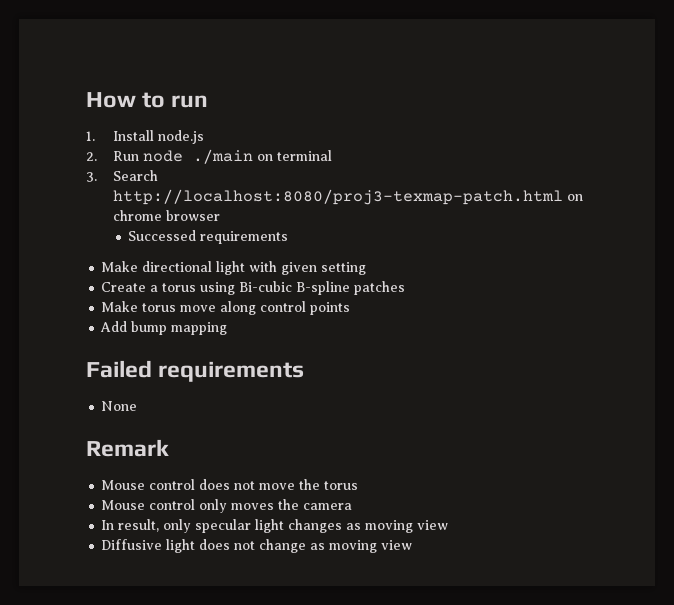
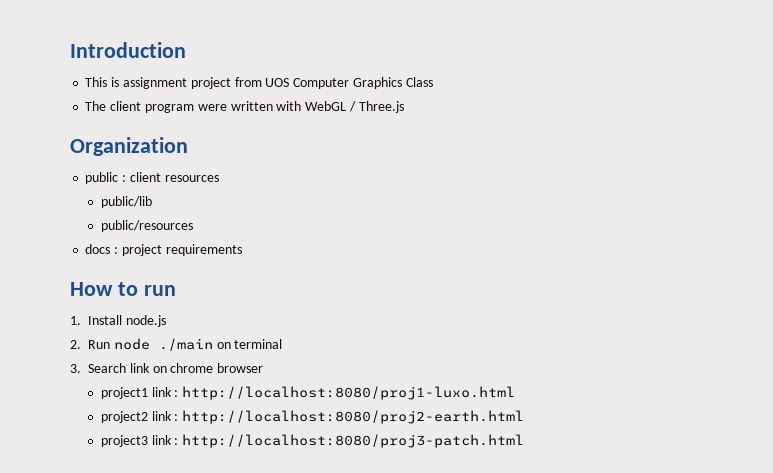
+ Introduction
+ This is assignment project from UOS Computer Graphics Class
+ The client program were written with WebGL / Three.js
+ Organization
+ public : client resources
+ public/lib
+ public/resources
+ docs : project requirements
- 3. Search http://localhost:8080/proj3-texmap-patch.html on chrome browser
+ 3. Search link on chrome browser
- Successed requirements
- Make directional light with given setting
- Create a torus using Bi-cubic B-spline patches
- Make torus move along control points
- Add bump mapping
- Failed requirements
- None
- Remark
- Mouse control does not move the torus
- Mouse control only moves the camera
- In result, only specular light changes as moving view
- Diffusive light does not change as moving view
+ project1 link : http://localhost:8080/proj1-luxo.html
+ project2 link : http://localhost:8080/proj2-earth.html
+ project3 link : http://localhost:8080/proj3-patch.html

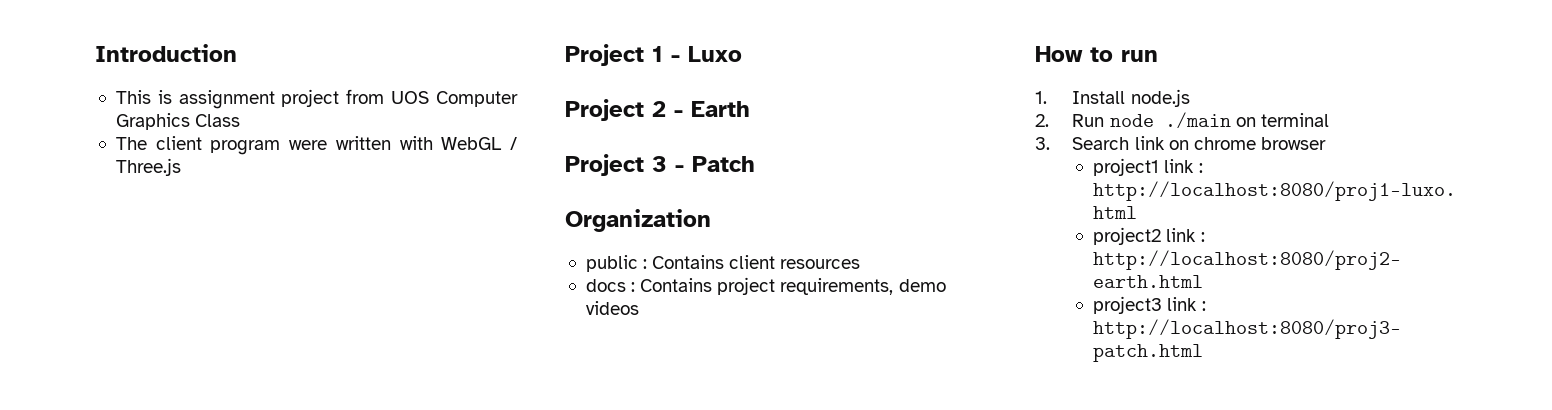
+ Project 1 - Luxo
+ Project 2 - Earth
+ Project 3 - Patch
- public : client resources
+ public : Contains client resources
- public/lib
- public/resources
- docs : project requirements
+ docs : Contains project requirements, demo videos

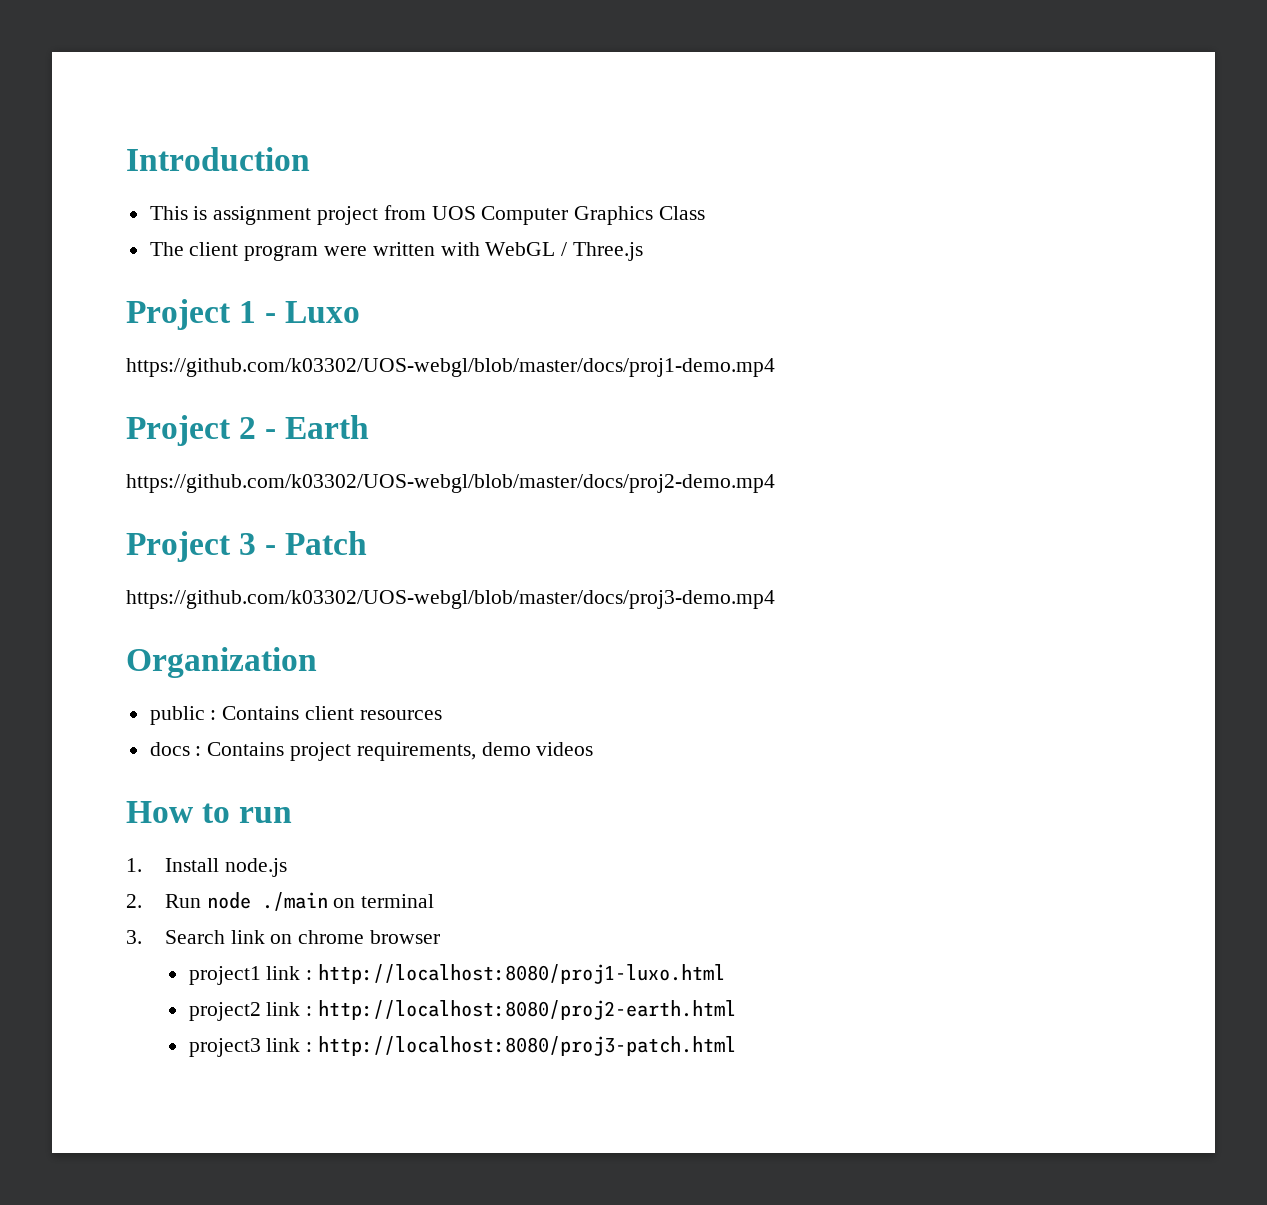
+ https://github.com/k03302/UOS-webgl/blob/master/docs/proj1-demo.mp4
+ https://github.com/k03302/UOS-webgl/blob/master/docs/proj2-demo.mp4
+ https://github.com/k03302/UOS-webgl/blob/master/docs/proj3-demo.mp4

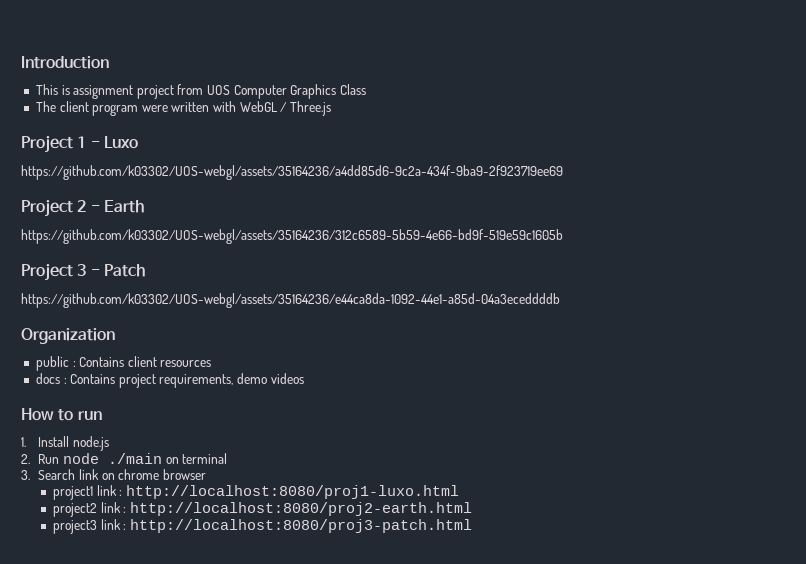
- https://github.com/k03302/UOS-webgl/blob/master/docs/proj1-demo.mp4
+ https://github.com/k03302/UOS-webgl/assets/35164236/a4dd85d6-9c2a-434f-9ba9-2f923719ee69
- https://github.com/k03302/UOS-webgl/blob/master/docs/proj2-demo.mp4
+ https://github.com/k03302/UOS-webgl/assets/35164236/312c6589-5b59-4e66-bd9f-519e59c1605b
- https://github.com/k03302/UOS-webgl/blob/master/docs/proj3-demo.mp4
+ https://github.com/k03302/UOS-webgl/assets/35164236/e44ca8da-1092-44e1-a85d-04a3eceddddb

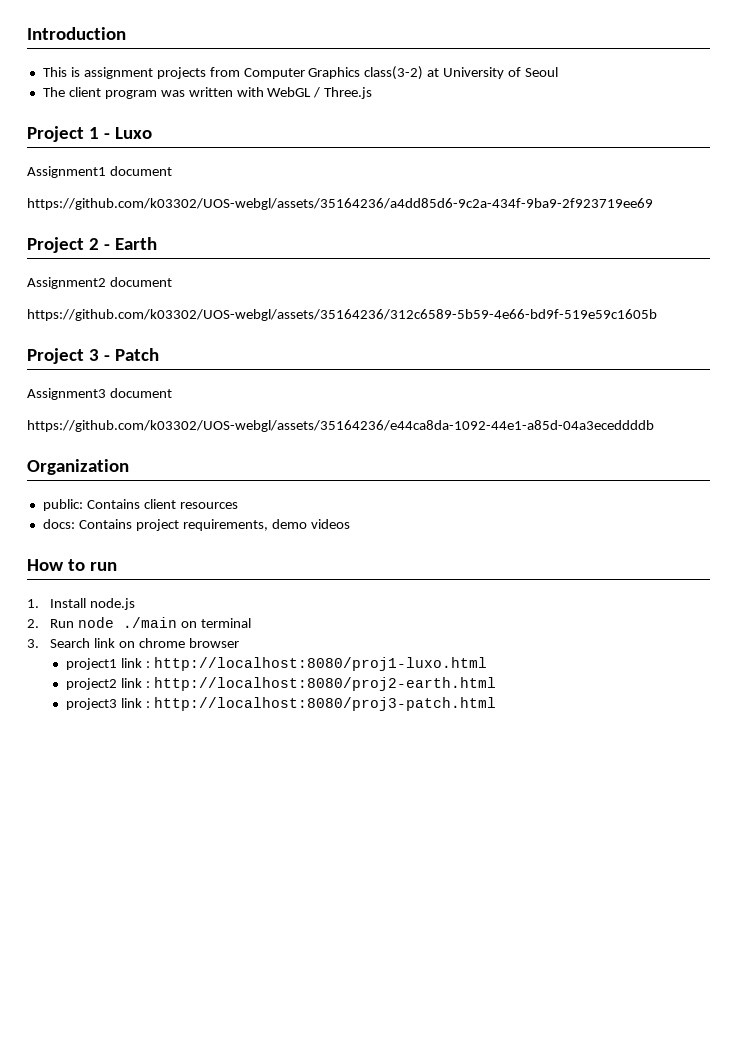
- This is assignment project from UOS Computer Graphics Class
+ This is assignment projects from Computer Graphics class(3-2) at University of Seoul
- The client program were written with WebGL / Three.js
+ The client program was written with WebGL / Three.js
+ Assignment1 document
+ Assignment2 document
+ Assignment3 document
- public : Contains client resources
+ public: Contains client resources
- docs : Contains project requirements, demo videos
+ docs: Contains project requirements, demo videos

